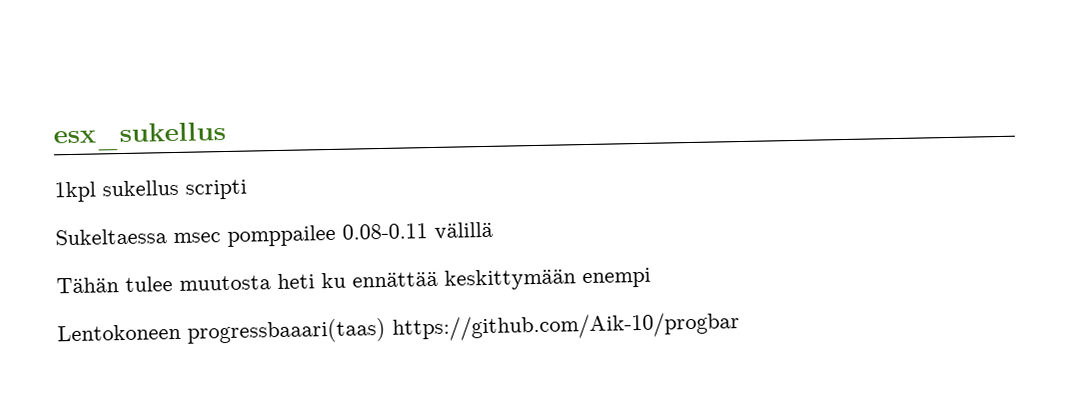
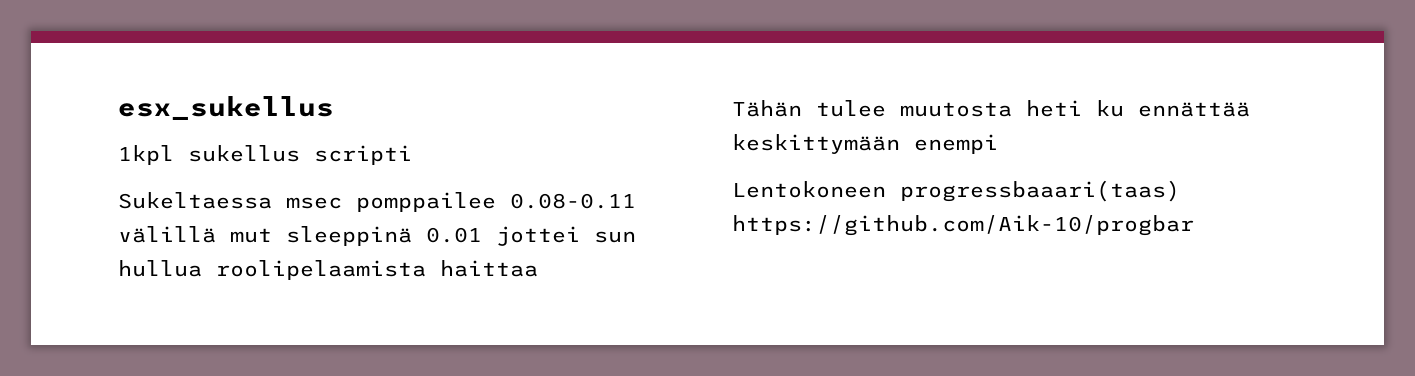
- Sukeltaessa msec pomppailee 0.08-0.11 välillä
+ Sukeltaessa msec pomppailee 0.08-0.11 välillä mut sleeppinä 0.01 jottei sun hullua roolipelaamista haittaa

